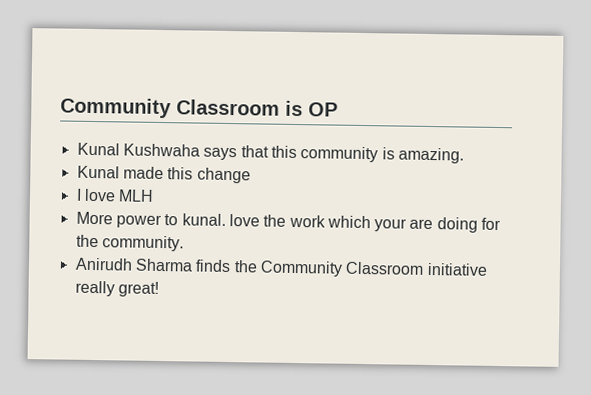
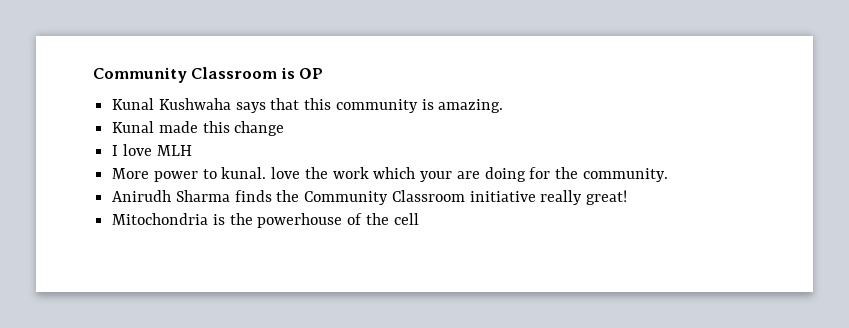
+ Mitochondria is the powerhouse of the cell

